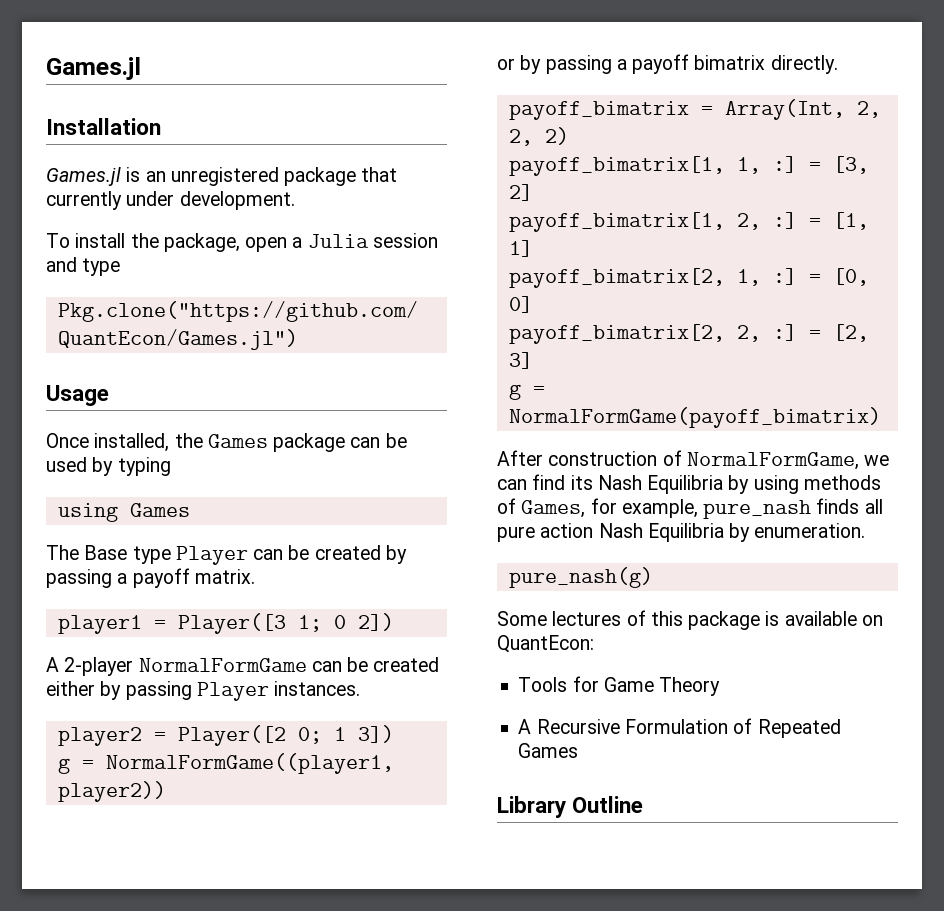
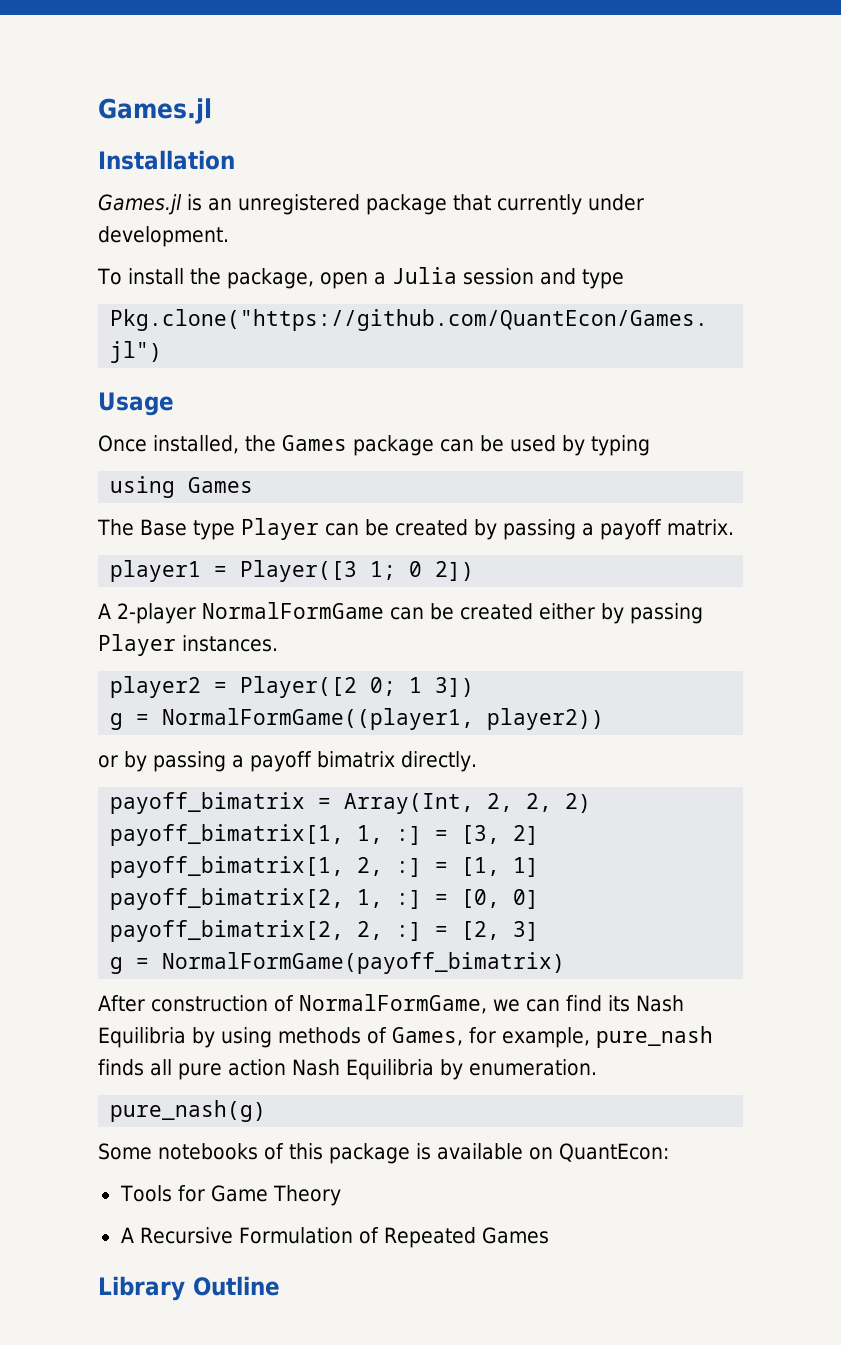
- Some lectures of this package is available on QuantEcon:
+ Some notebooks of this package is available on QuantEcon:

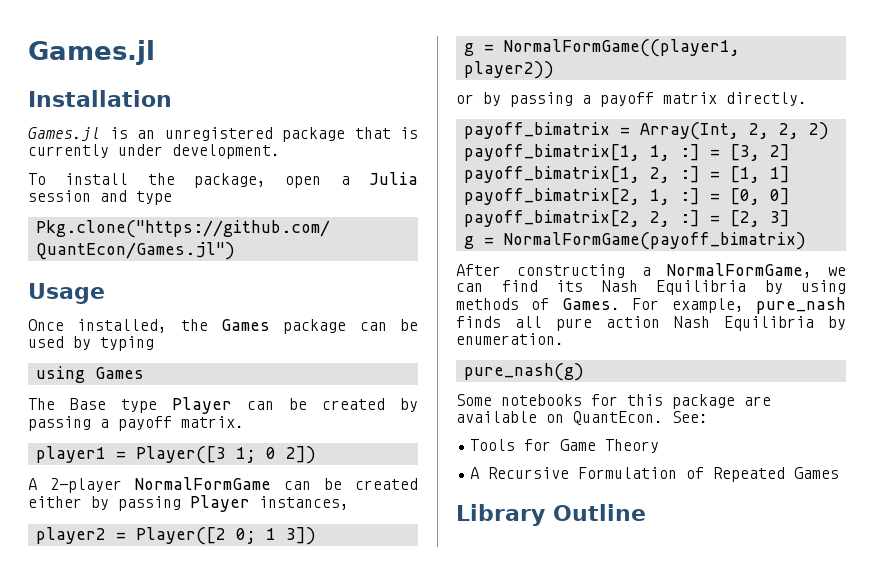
- Games.jl is an unregistered package that currently under development.
+ Games.jl is an unregistered package that is currently under development.
- A 2-player NormalFormGame can be created either by passing Player instances.
+ A 2-player NormalFormGame can be created either by passing Player instances,
- or by passing a payoff bimatrix directly.
+ or by passing a payoff matrix directly.
- After construction of NormalFormGame, we can find its Nash Equilibria by using methods of Games, for example, pure_nash finds all pure action Nash Equilibria by enumeration.
+ After constructing a NormalFormGame, we can find its Nash Equilibria by using methods of Games. For example, pure_nash finds all pure action Nash Equilibria by enumeration.
- Some notebooks of this package is available on QuantEcon:
+ Some notebooks for this package are available on QuantEcon. See:

